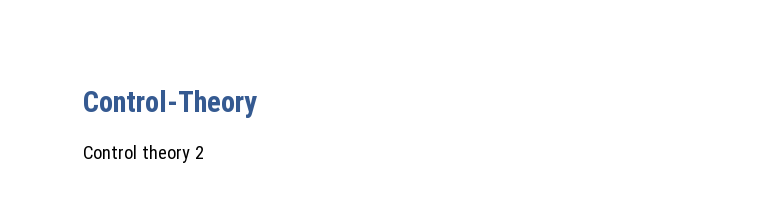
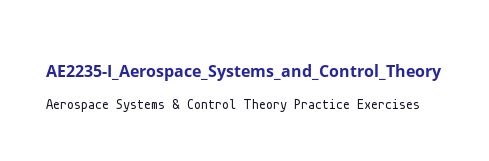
- Control-Theory
- Control theory 2
+ AE2235-I_Aerospace_Systems_and_Control_Theory
+ Aerospace Systems & Control Theory Practice Exercises

